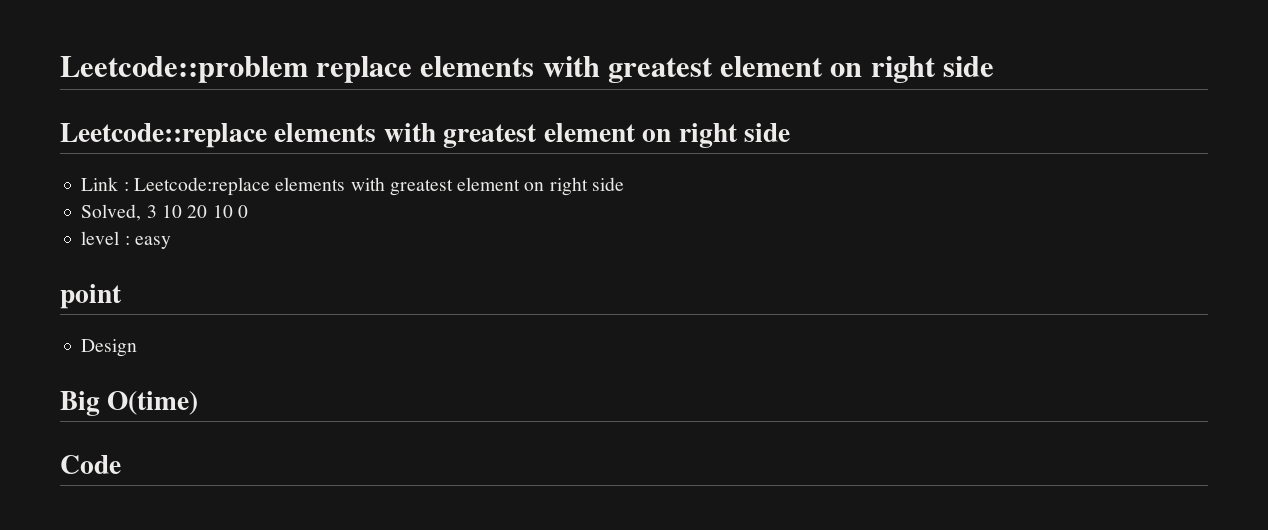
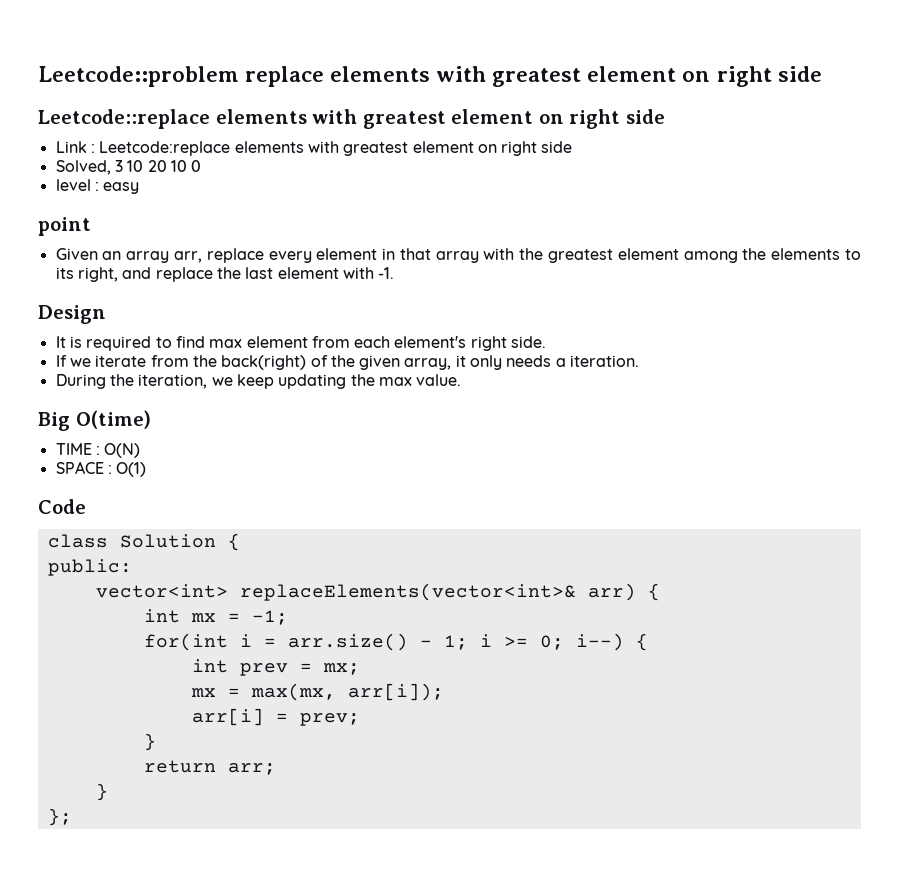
+ Given an array arr, replace every element in that array with the greatest element among the elements to its right, and replace the last element with -1.
  Design
+ It is required to find max element from each element's right side.
+ If we iterate from the back(right) of the given array, it only needs a iteration.
+ During the iteration, we keep updating the max value.
  Big O(time)
+ TIME : O(N)
+ SPACE : O(1)
  Code
+ class Solution {
+ public:
+ vector<int> replaceElements(vector<int>& arr) {
+ int mx = -1;
+ for(int i = arr.size() - 1; i >= 0; i--) {
+ int prev = mx;
+ mx = max(mx, arr[i]);
+ arr[i] = prev;
+ }
+ return arr;
+ }
+ };

